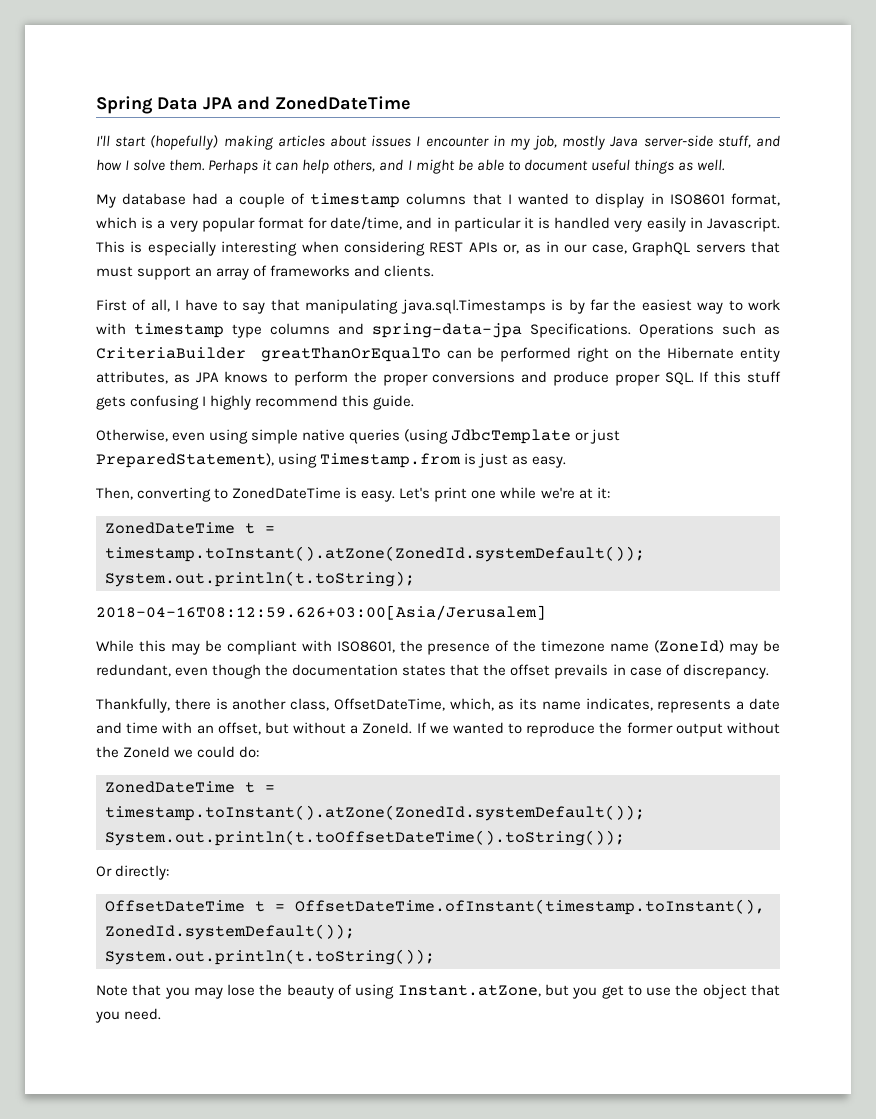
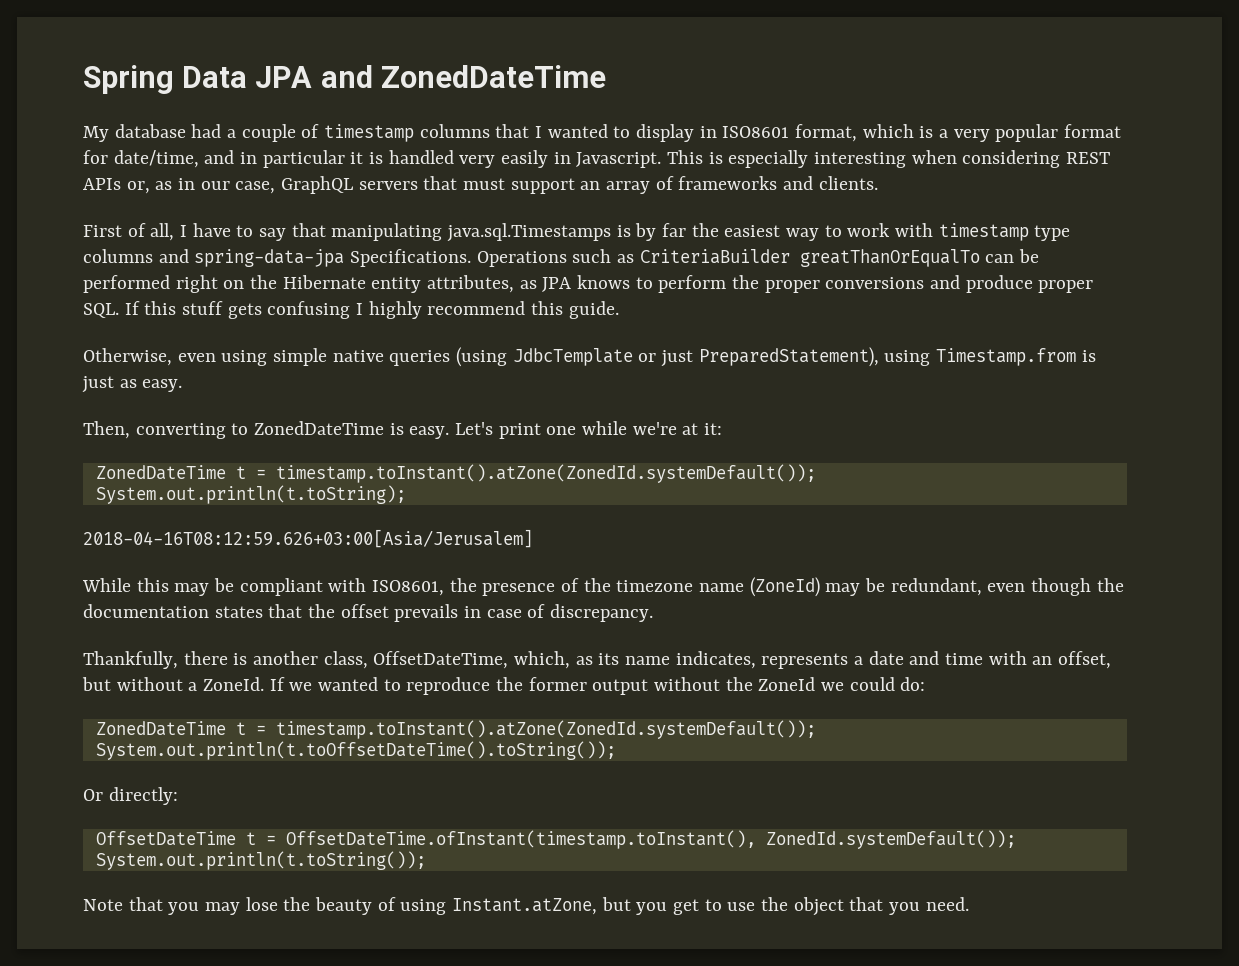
- I'll start (hopefully) making articles about issues I encounter in my job, mostly Java server-side stuff, and how I solve them. Perhaps it can help others, and I might be able to document useful things as well.

